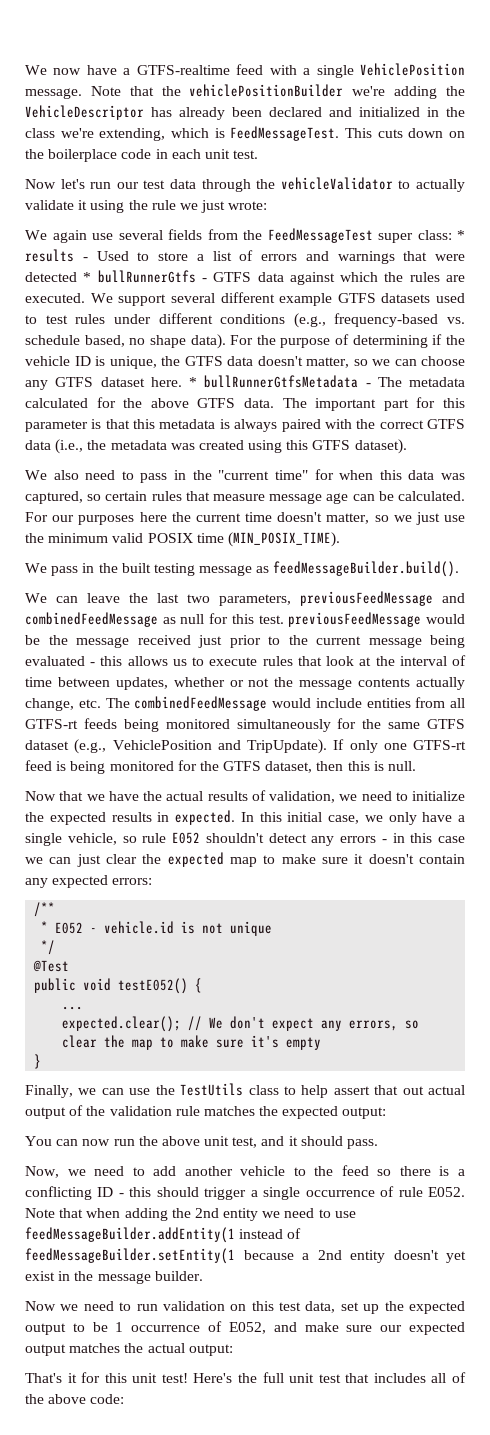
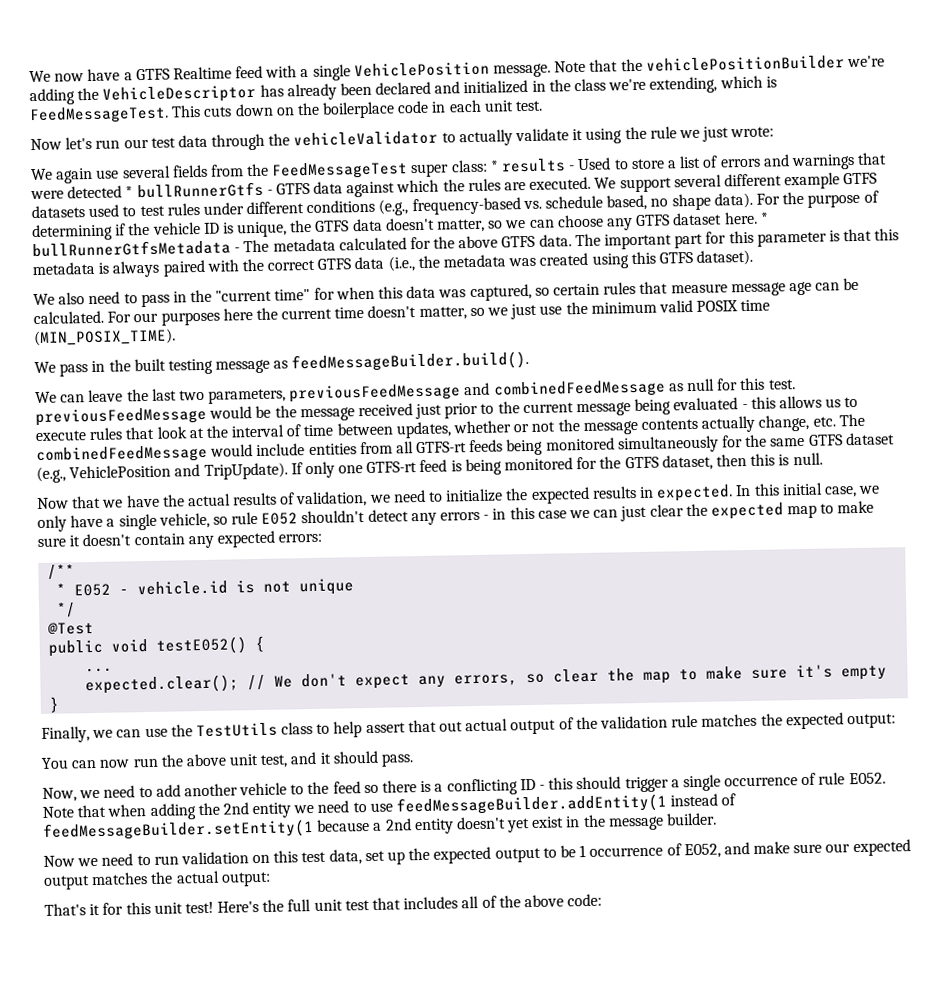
- We now have a GTFS-realtime feed with a single VehiclePosition message.
+ We now have a GTFS Realtime feed with a single VehiclePosition message.

